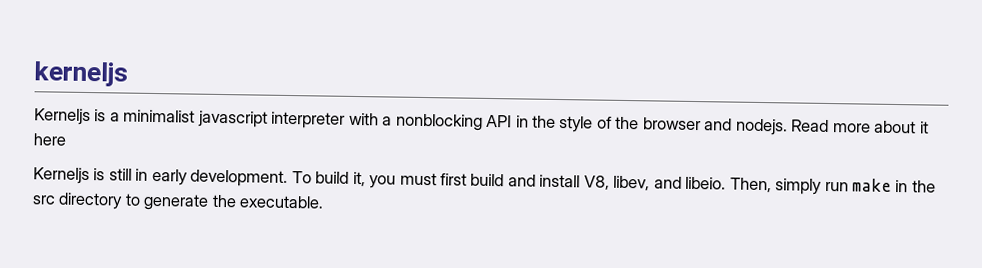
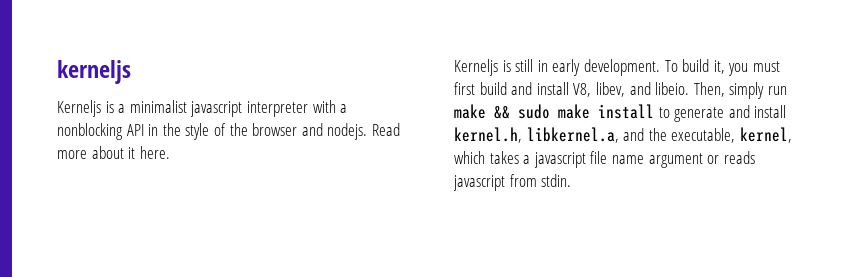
- Read more about it here
+ Read more about it here.
- Then, simply run make in the src directory to generate the executable.
+ Then, simply run make && sudo make install to generate and install kernel.h, libkernel.a, and the executable, kernel, which takes a javascript file name argument or reads javascript from stdin.

